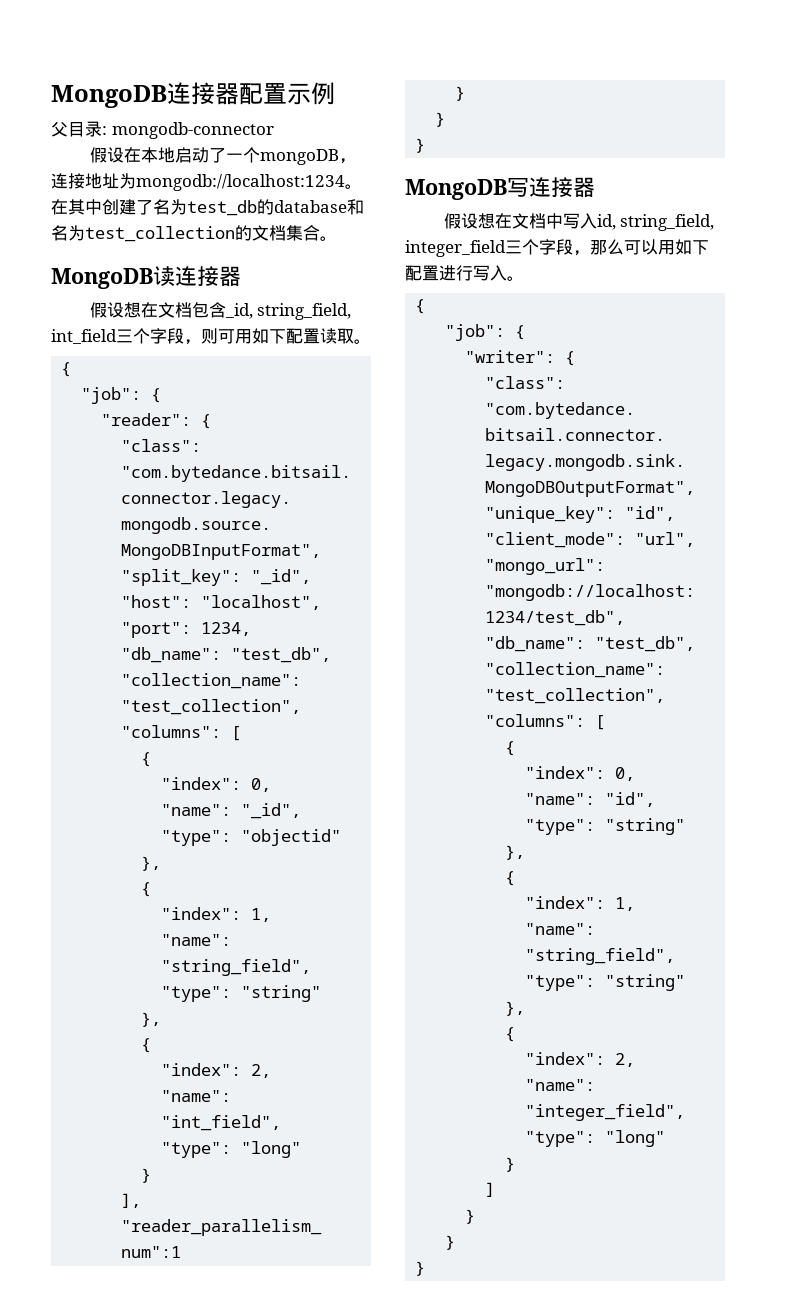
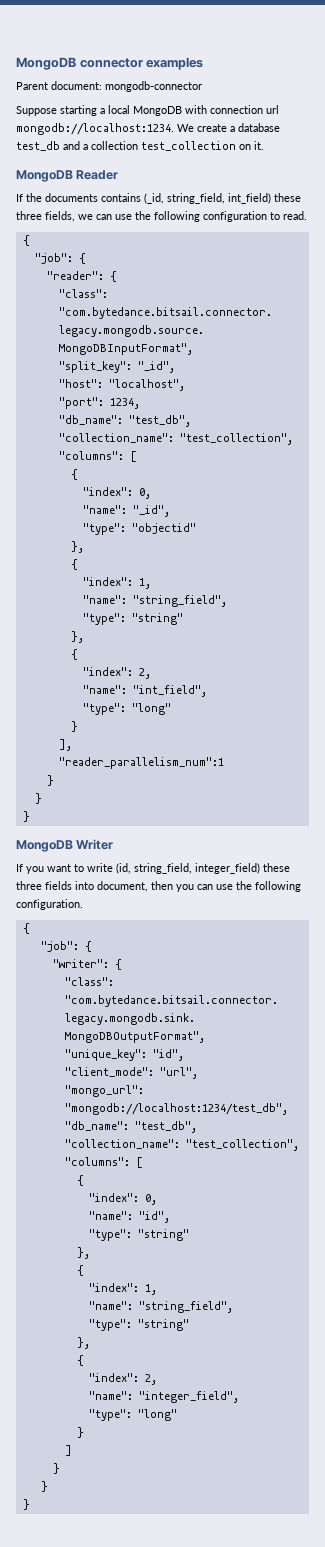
- MongoDB连接器配置示例
- 父目录: mongodb-connector
- 假设在本地启动了一个mongoDB，连接地址为mongodb://localhost:1234。在其中创建了名为test_db的database和名为test_collection的文档集合。
- MongoDB读连接器
- 假设想在文档包含_id, string_field, int_field三个字段，则可用如下配置读取。
+ MongoDB connector examples
+ Parent document: mongodb-connector
+ Suppose starting a local MongoDB with connection url mongodb://localhost:1234. We create a database test_db and a collection test_collection on it.
+ MongoDB Reader
+ If the documents contains (_id, string_field, int_field) these three fields, we can use the following configuration to read.
- MongoDB写连接器
- 假设想在文档中写入id, string_field, integer_field三个字段，那么可以用如下配置进行写入。
+ MongoDB Writer
+ If you want to write (id, string_field, integer_field) these three fields into document, then you can use the following configuration.

